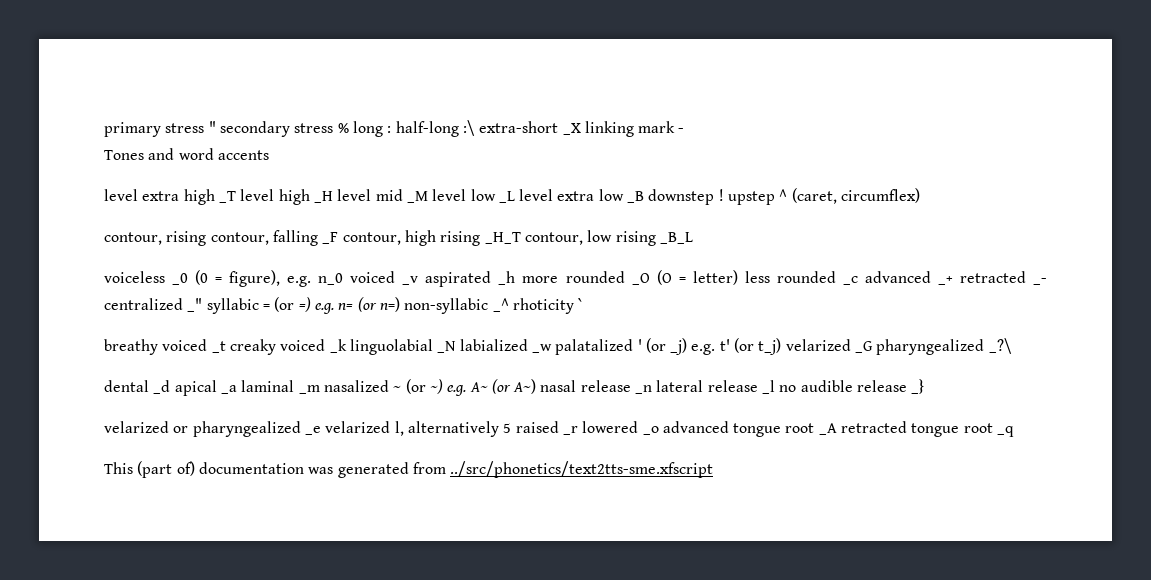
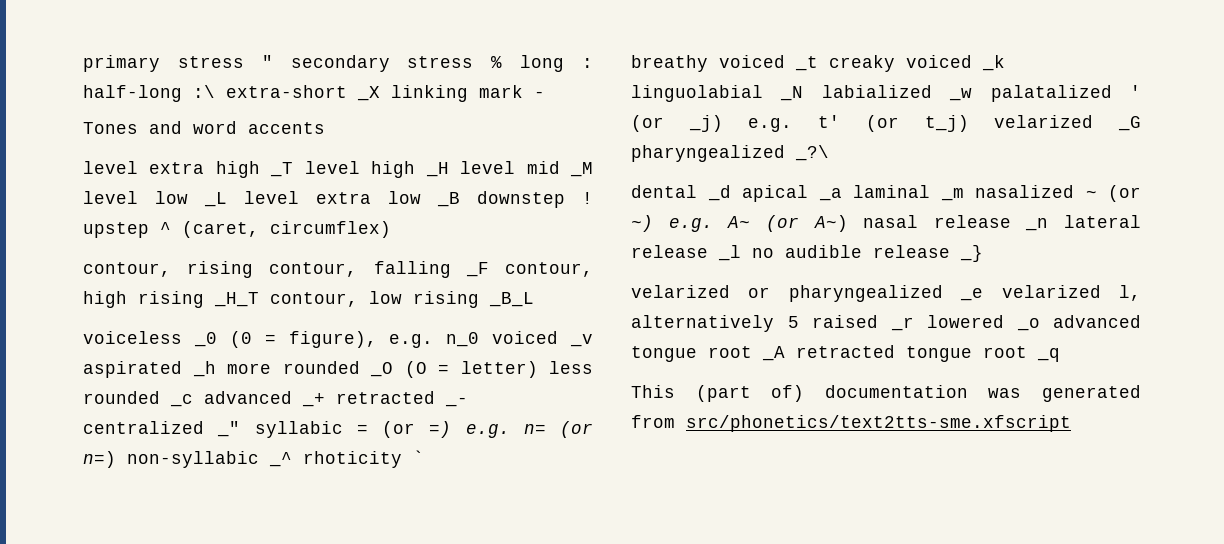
- This (part of) documentation was generated from ../src/phonetics/text2tts-sme.xfscript
+ This (part of) documentation was generated from src/phonetics/text2tts-sme.xfscript

